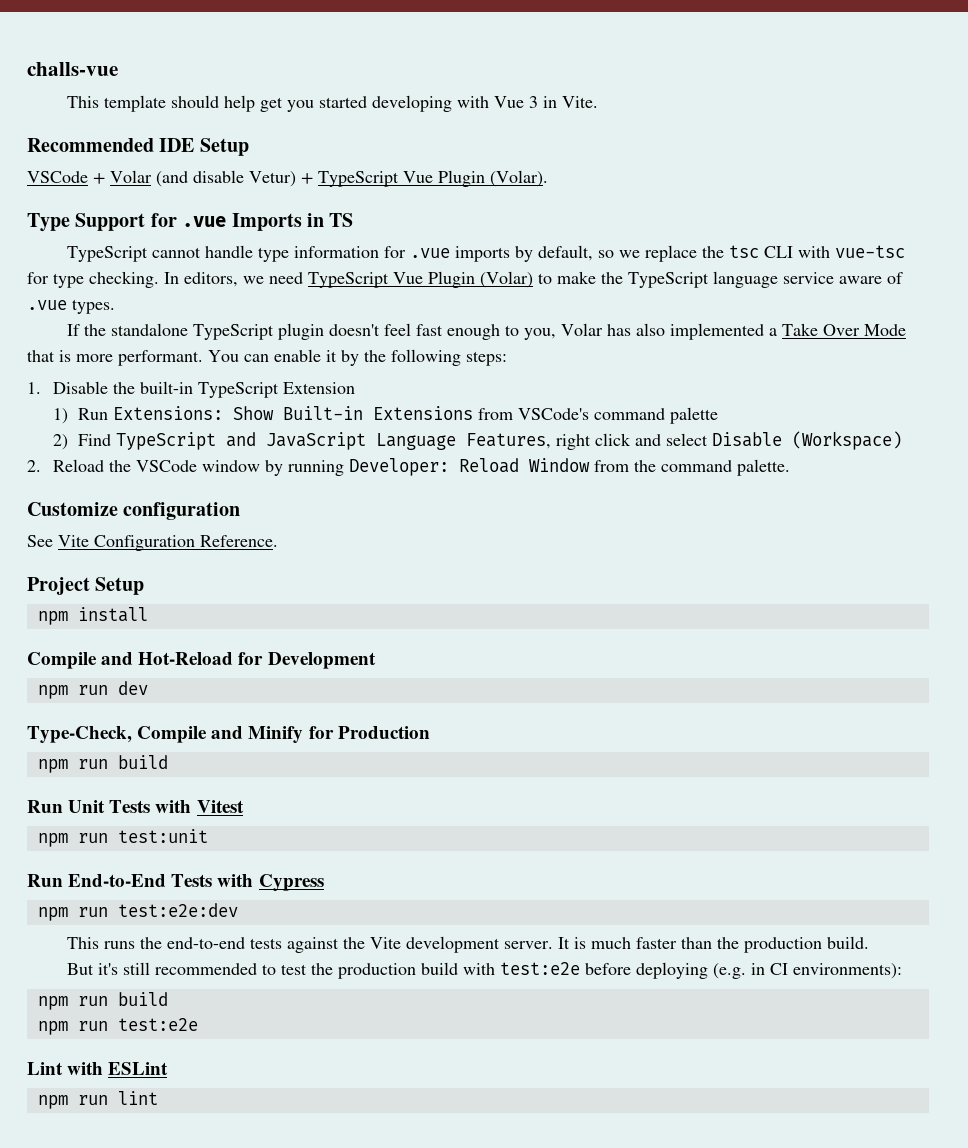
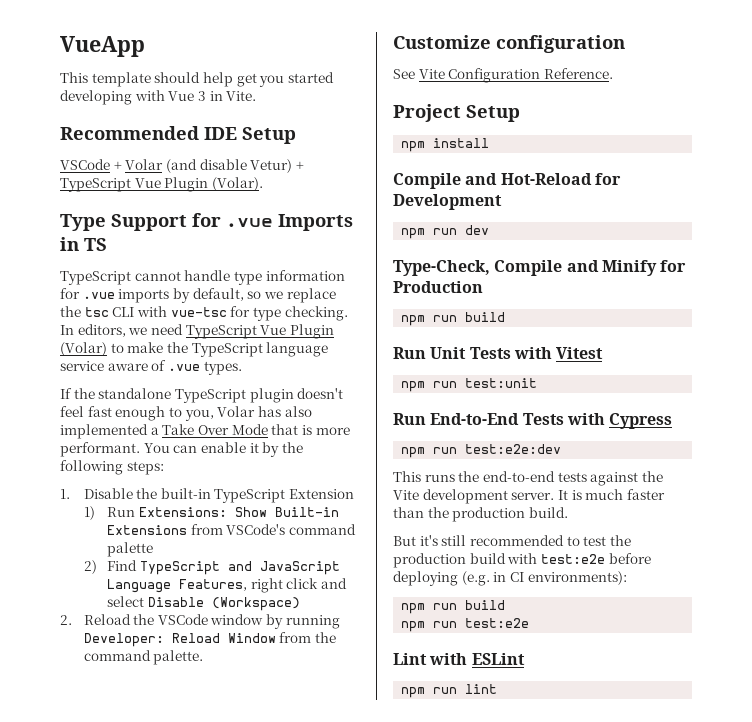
- challs-vue
+ VueApp

